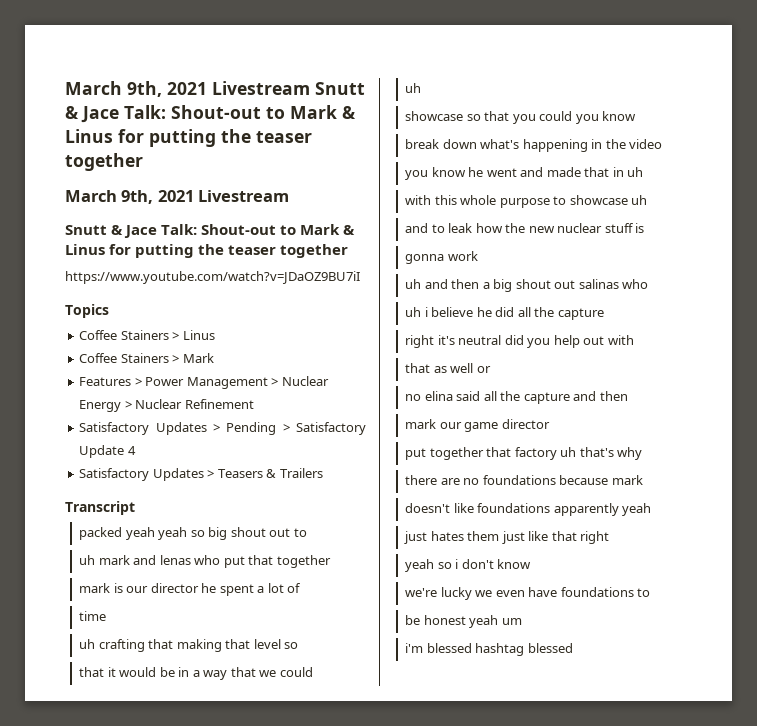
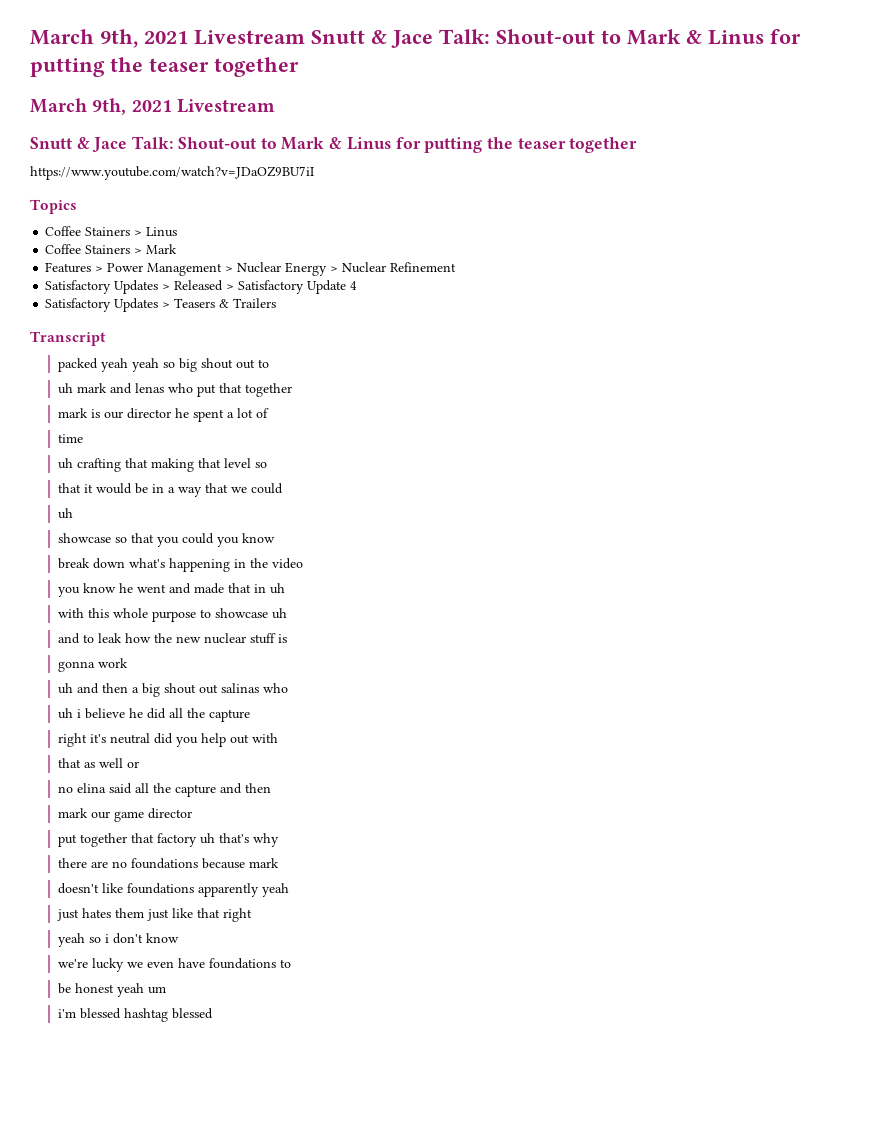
- Satisfactory Updates > Pending > Satisfactory Update 4
+ Satisfactory Updates > Released > Satisfactory Update 4

